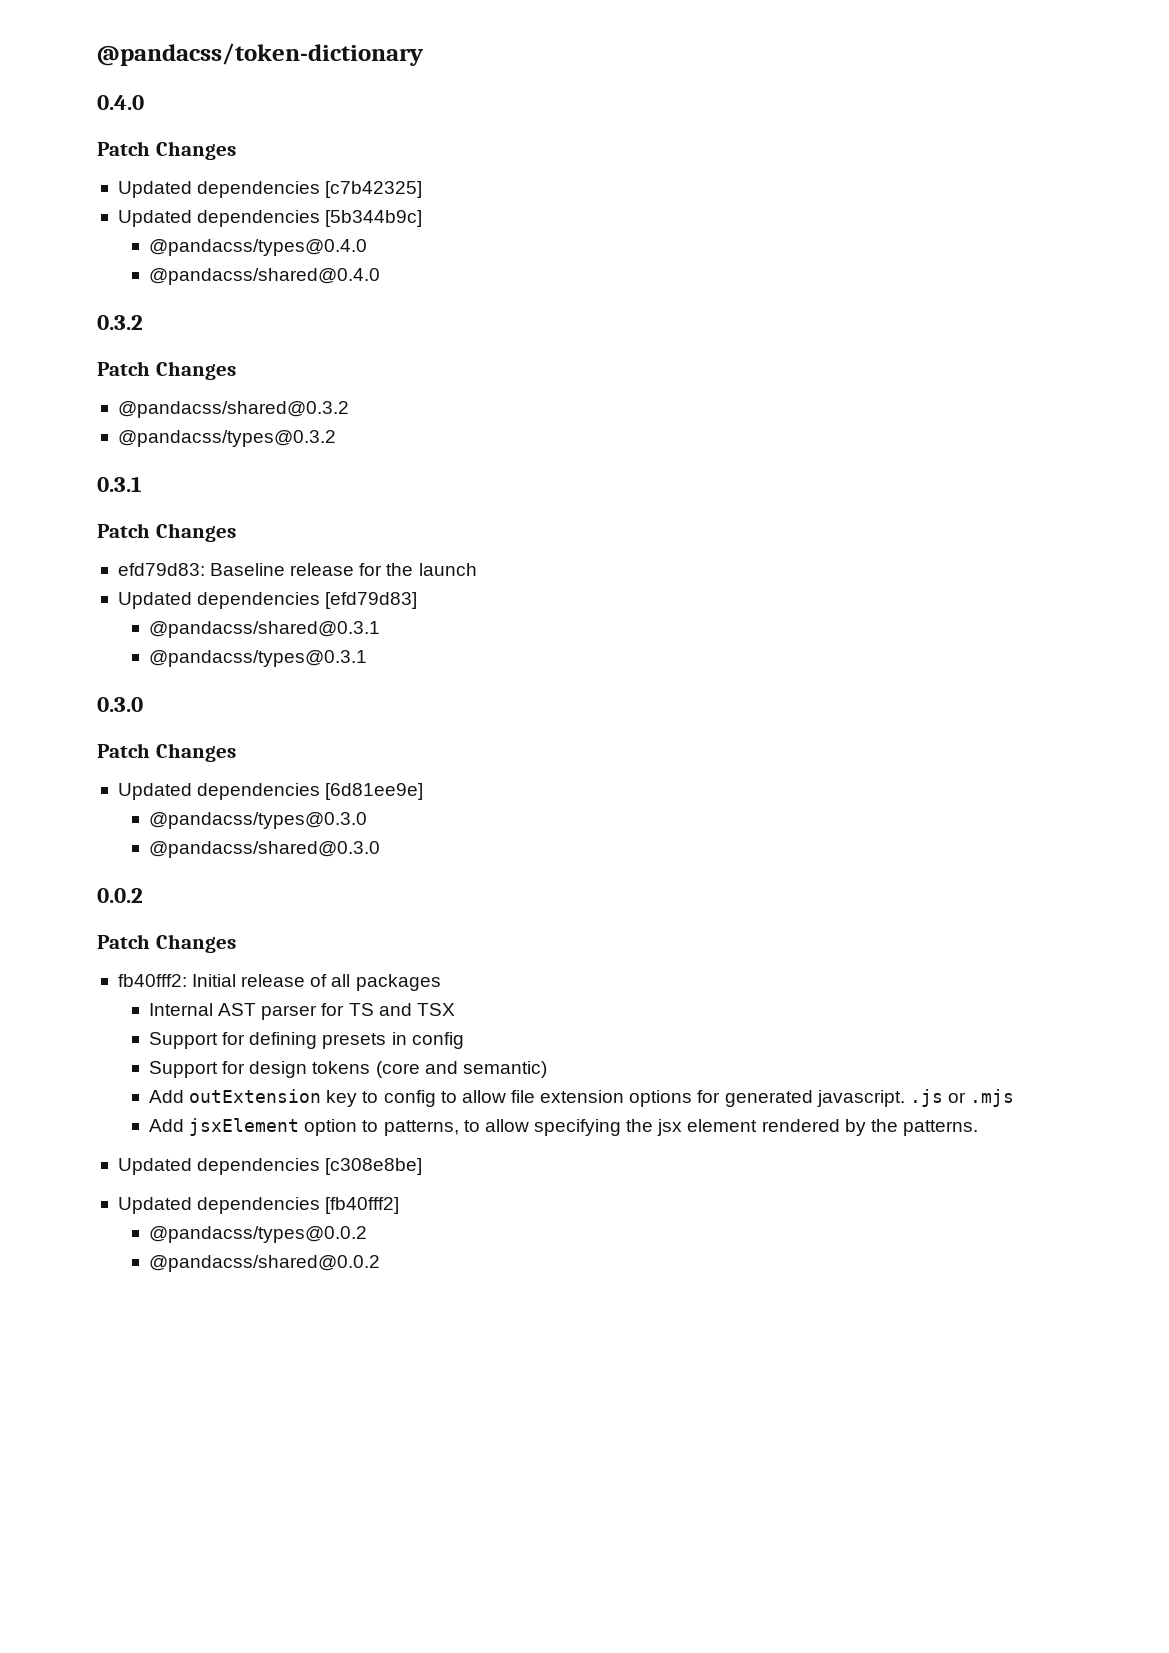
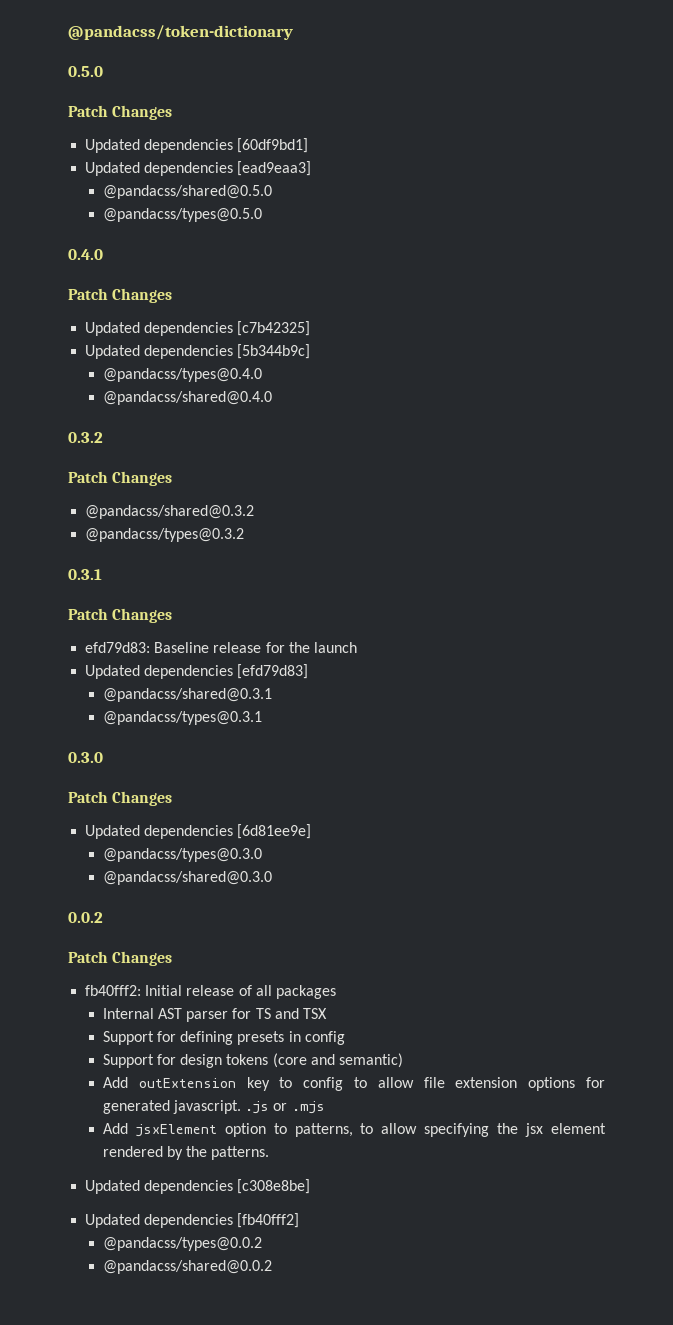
+ 0.5.0
+ Patch Changes
+ Updated dependencies [60df9bd1]
+ Updated dependencies [ead9eaa3]
+ @pandacss/shared@0.5.0
+ @pandacss/types@0.5.0

